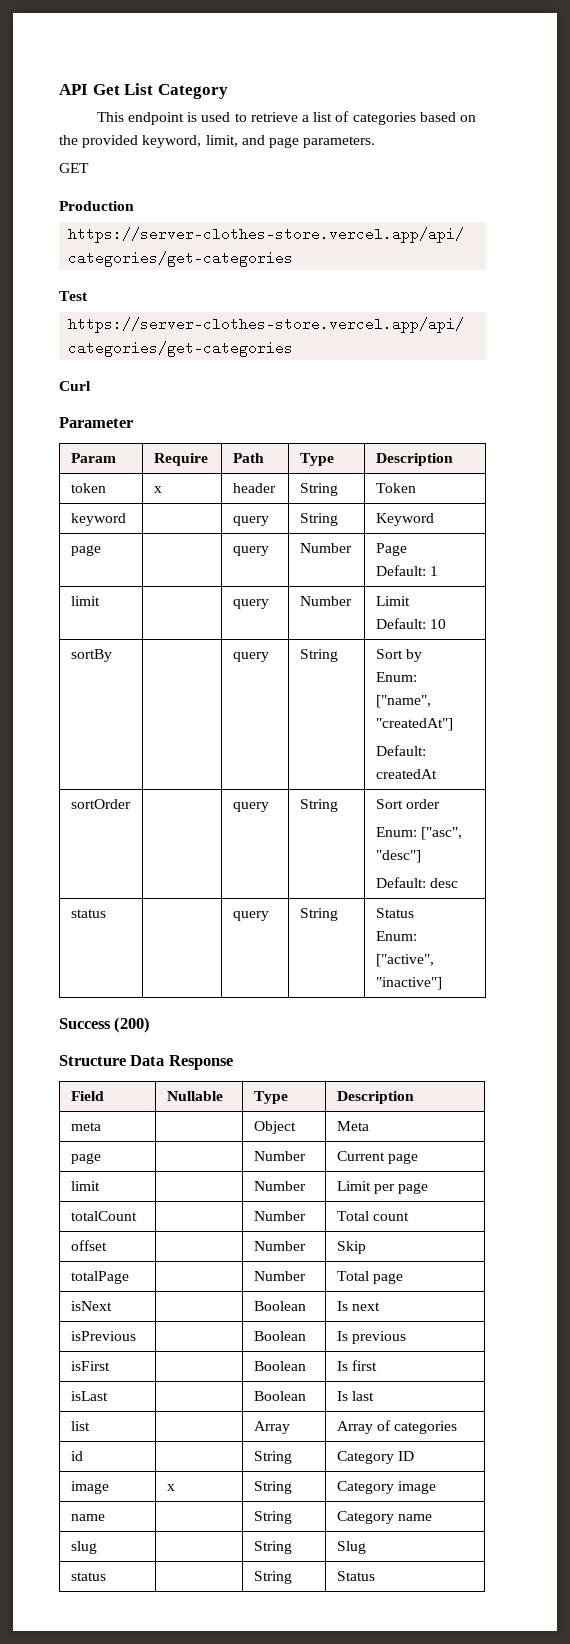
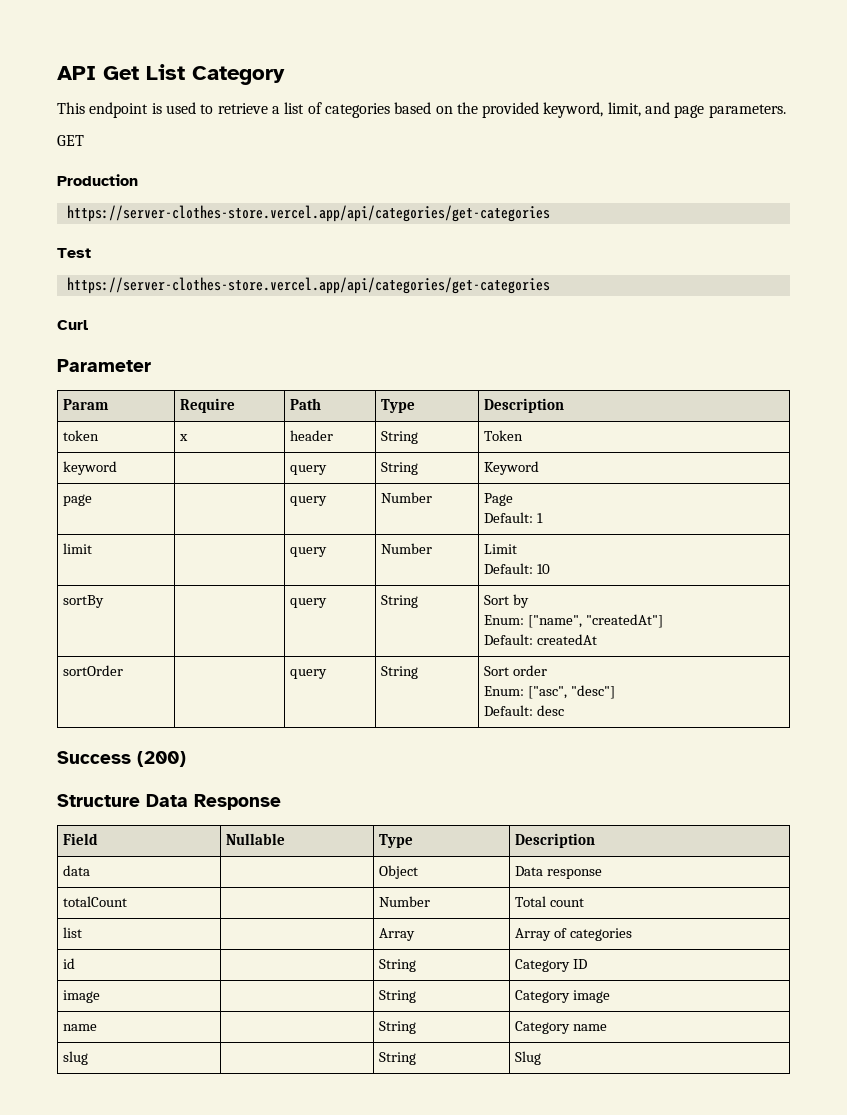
- status | | query | String | Status
- Enum: ["active", "inactive"]
- meta | | Object | Meta
- page | | Number | Current page
- limit | | Number | Limit per page
+ data | | Object | Data response
  totalCount | | Number | Total count
- offset | | Number | Skip
- totalPage | | Number | Total page
- isNext | | Boolean | Is next
- isPrevious | | Boolean | Is previous
- isFirst | | Boolean | Is first
- isLast | | Boolean | Is last
- image | x | String | Category image
+ image | | String | Category image
- status | | String | Status

